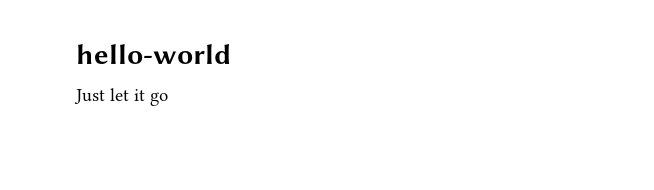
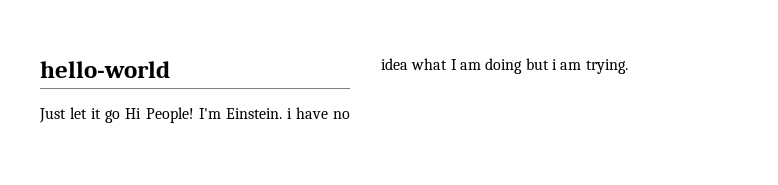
- Just let it go
+ Just let it go Hi People! I'm Einstein. i have no idea what I am doing but i am trying.

